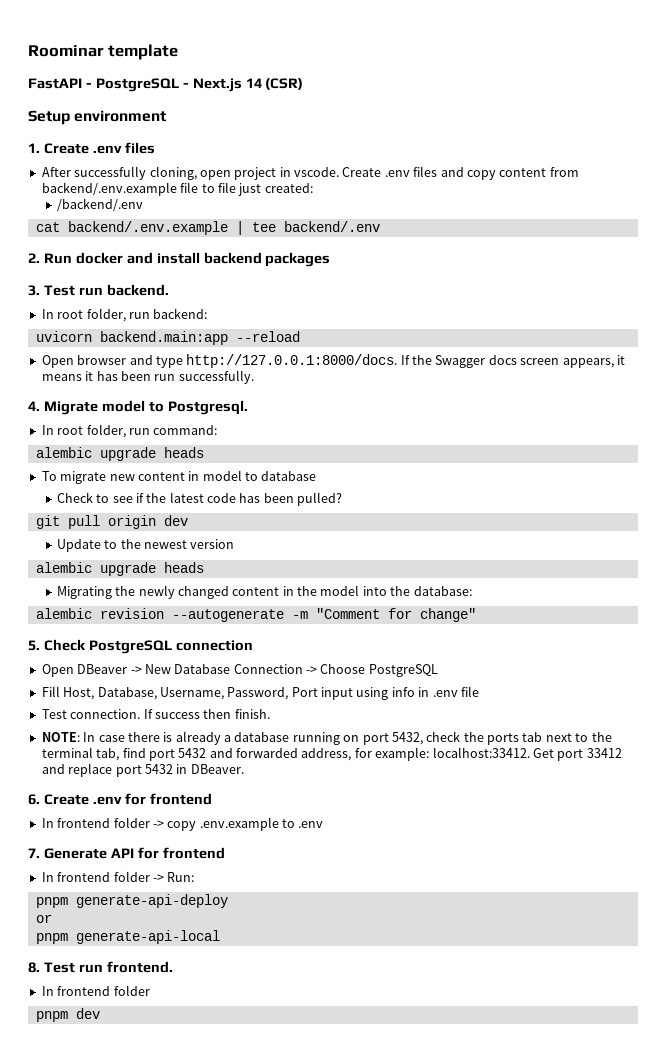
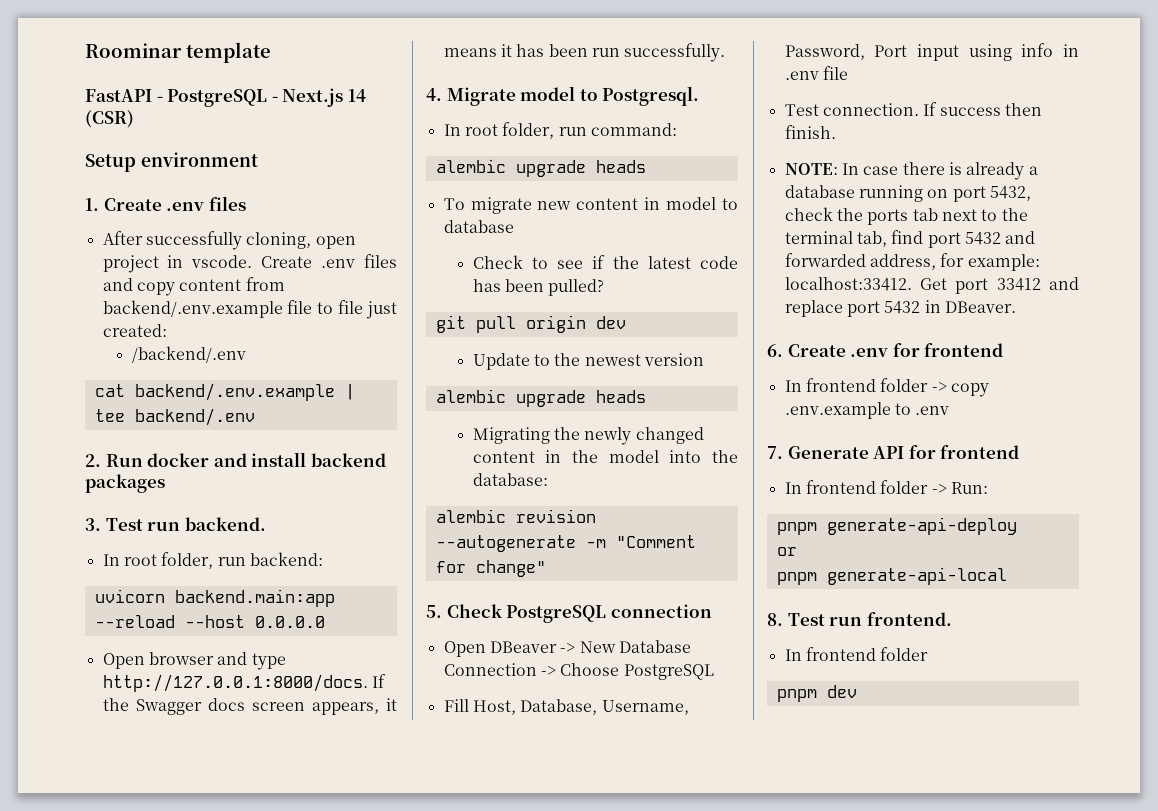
- uvicorn backend.main:app --reload
+ uvicorn backend.main:app --reload --host 0.0.0.0

